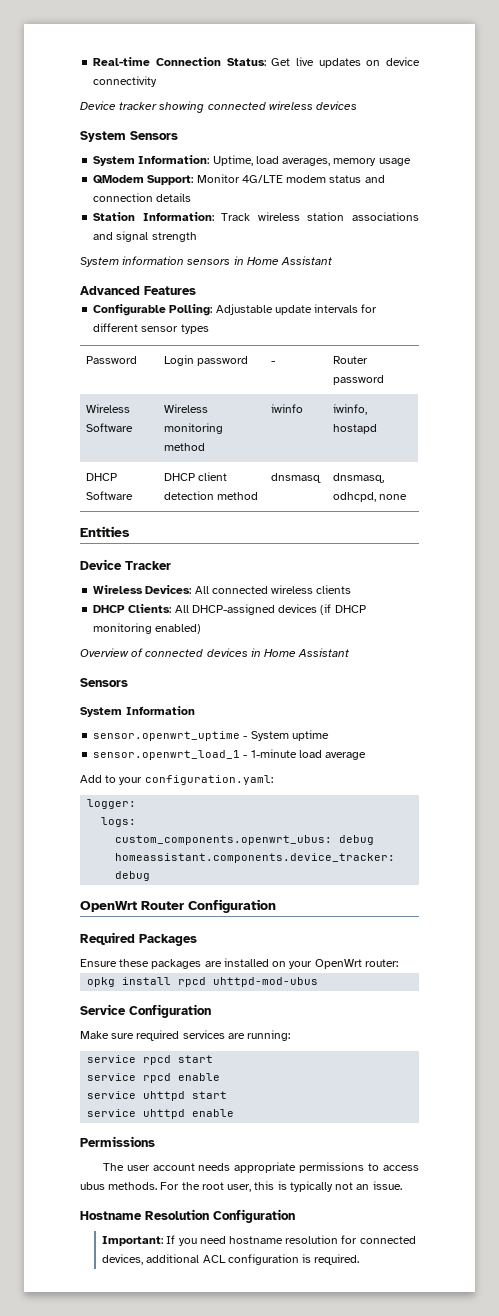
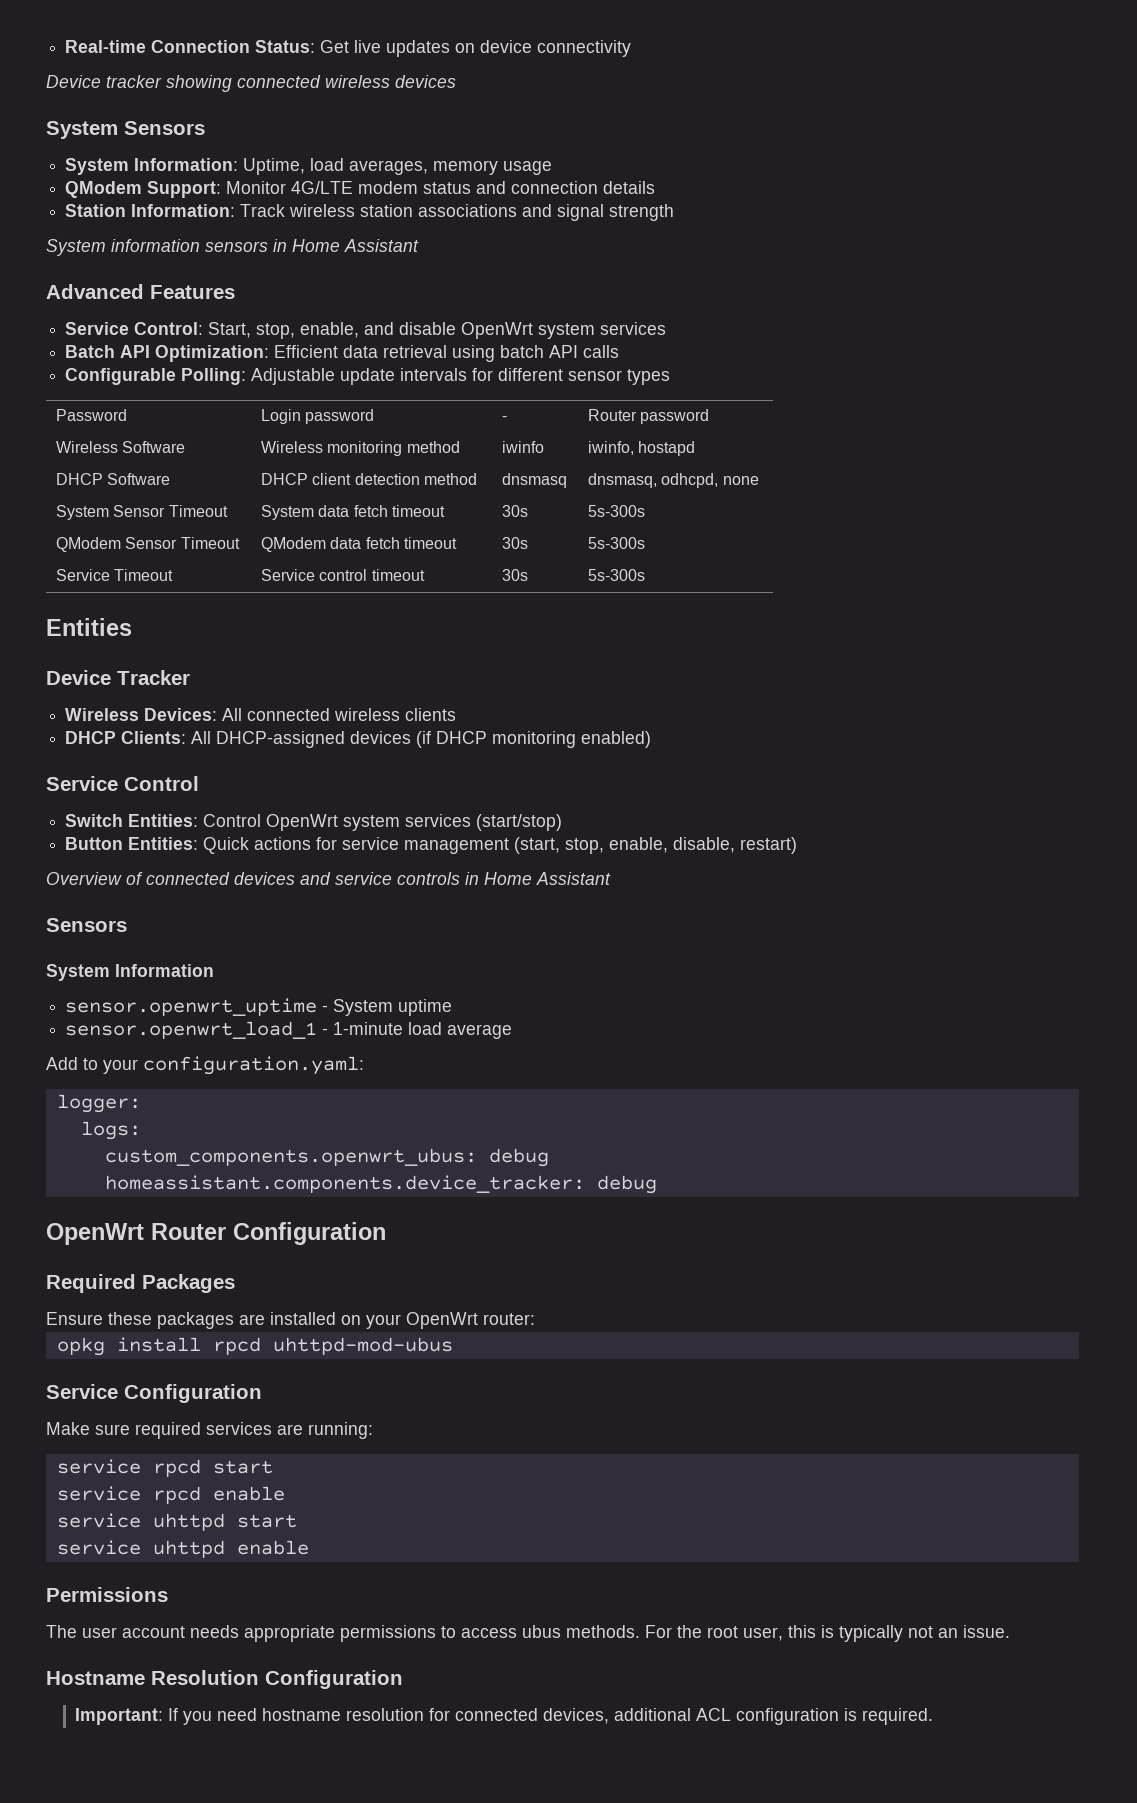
+ Service Control: Start, stop, enable, and disable OpenWrt system services
+ Batch API Optimization: Efficient data retrieval using batch API calls
+ System Sensor Timeout | System data fetch timeout | 30s | 5s-300s
+ QModem Sensor Timeout | QModem data fetch timeout | 30s | 5s-300s
+ Service Timeout | Service control timeout | 30s | 5s-300s
+ Service Control
+ Switch Entities: Control OpenWrt system services (start/stop)
+ Button Entities: Quick actions for service management (start, stop, enable, disable, restart)
- Overview of connected devices in Home Assistant
+ Overview of connected devices and service controls in Home Assistant

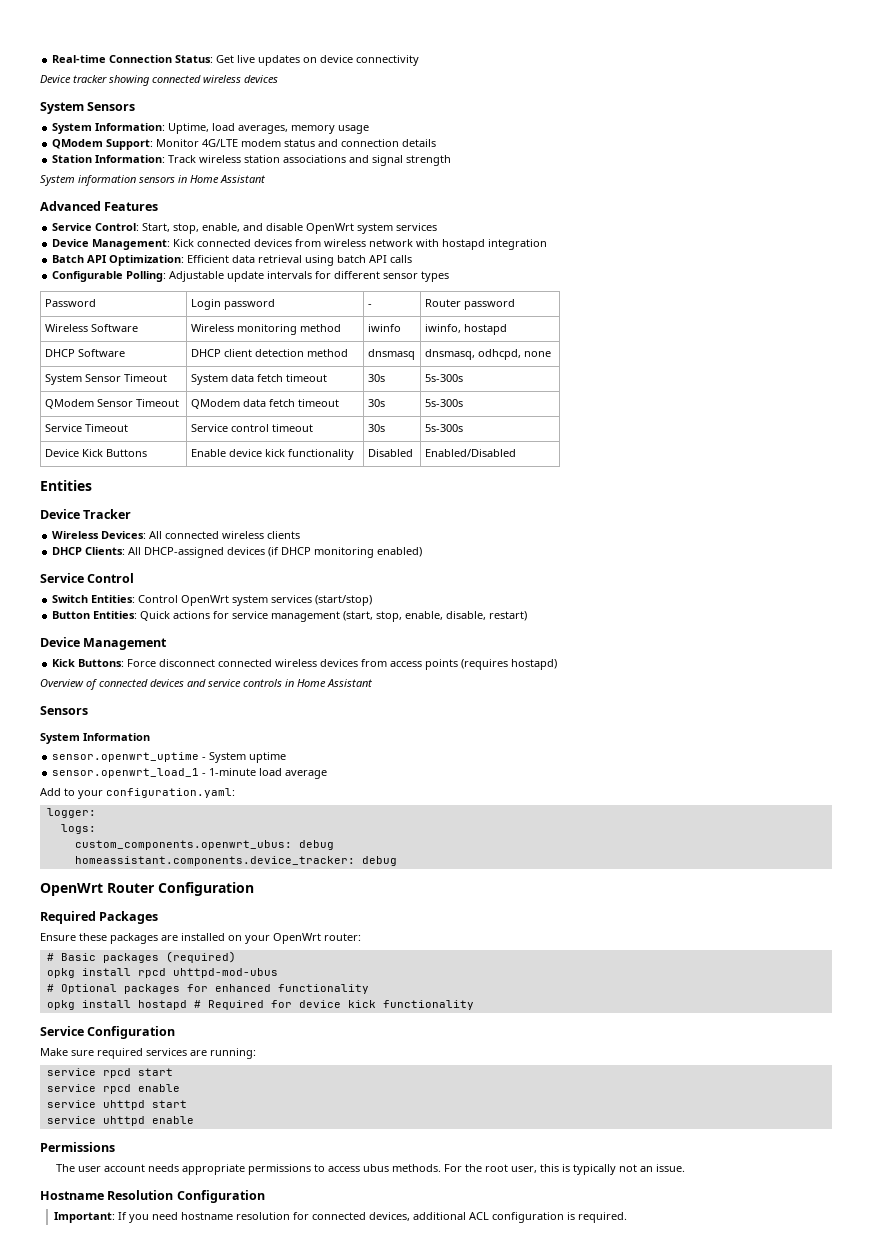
+ Device Management: Kick connected devices from wireless network with hostapd integration
+ Device Kick Buttons | Enable device kick functionality | Disabled | Enabled/Disabled
+ Device Management
+ Kick Buttons: Force disconnect connected wireless devices from access points (requires hostapd)
+ # Basic packages (required)
+ # Optional packages for enhanced functionality
+ opkg install hostapd # Required for device kick functionality

